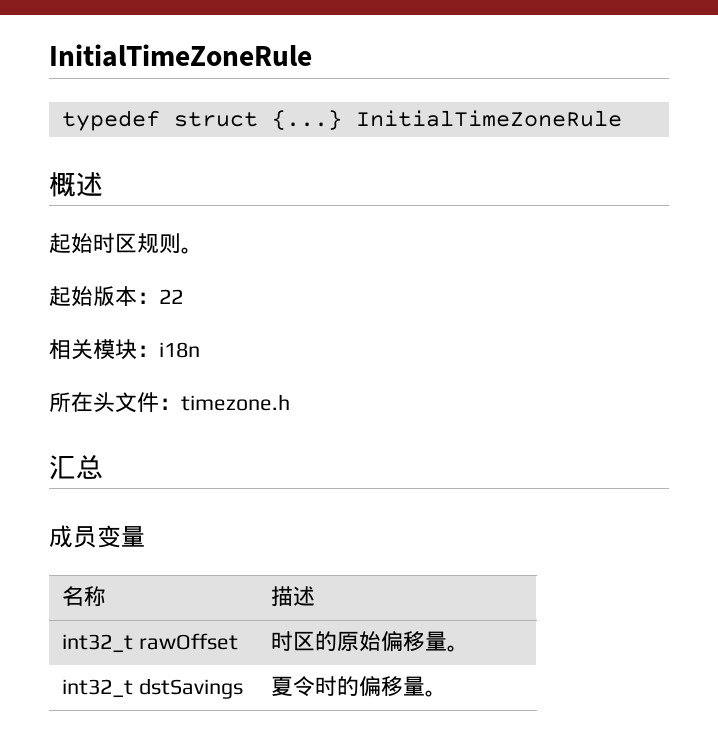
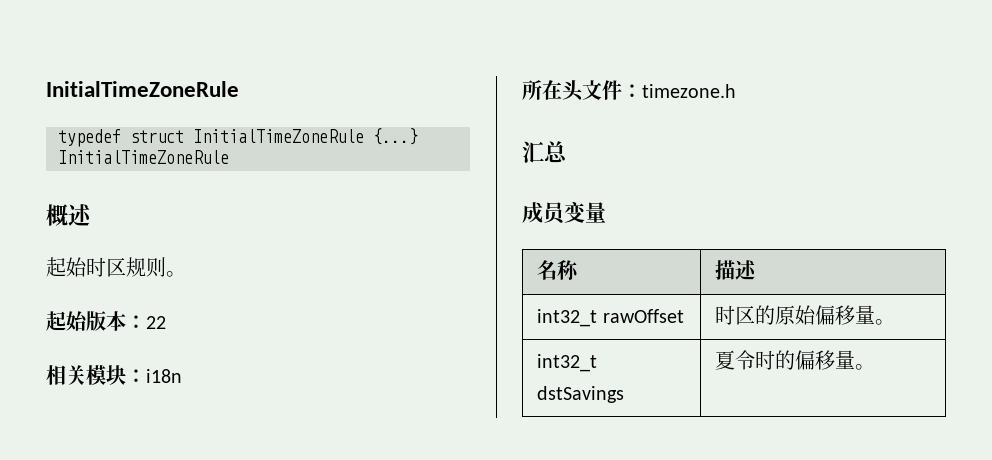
- typedef struct {...} InitialTimeZoneRule
+ typedef struct InitialTimeZoneRule {...} InitialTimeZoneRule

